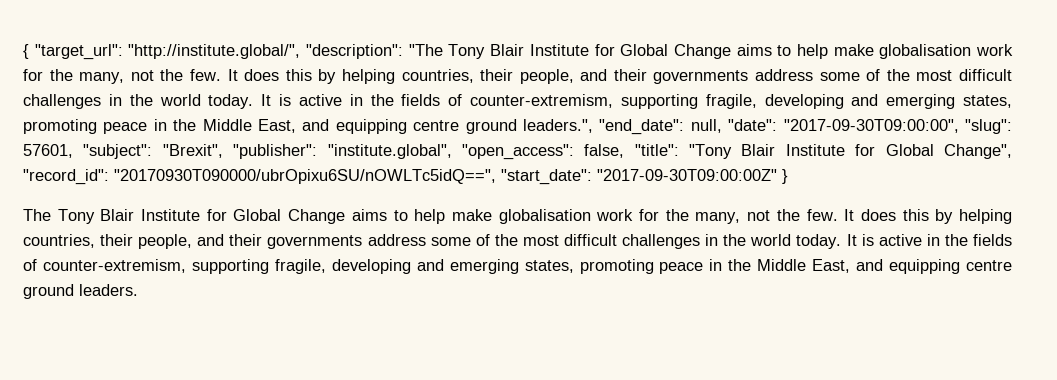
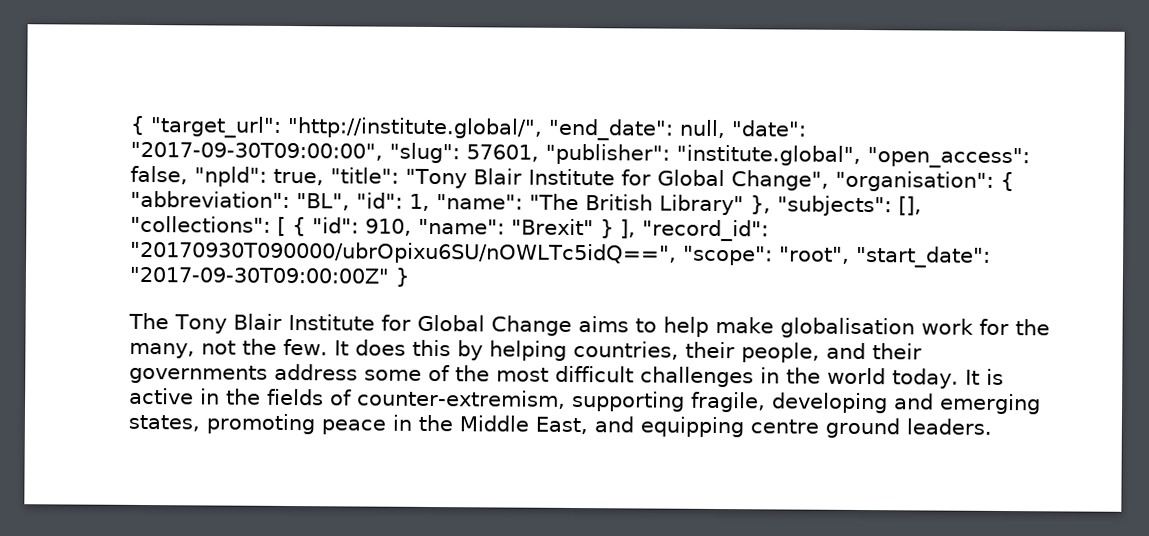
- { "target_url": "http://institute.global/", "description": "The Tony Blair Institute for Global Change aims to help make globalisation work for the many, not the few. It does this by helping countries, their people, and their governments address some of the most difficult challenges in the world today. It is active in the fields of counter-extremism, supporting fragile, developing and emerging states, promoting peace in the Middle East, and equipping centre ground leaders.", "end_date": null, "date": "2017-09-30T09:00:00", "slug": 57601, "subject": "Brexit", "publisher": "institute.global", "open_access": false, "title": "Tony Blair Institute for Global Change", "record_id": "20170930T090000/ubrOpixu6SU/nOWLTc5idQ==", "start_date": "2017-09-30T09:00:00Z" }
+ { "target_url": "http://institute.global/", "end_date": null, "date": "2017-09-30T09:00:00", "slug": 57601, "publisher": "institute.global", "open_access": false, "npld": true, "title": "Tony Blair Institute for Global Change", "organisation": { "abbreviation": "BL", "id": 1, "name": "The British Library" }, "subjects": [], "collections": [ { "id": 910, "name": "Brexit" } ], "record_id": "20170930T090000/ubrOpixu6SU/nOWLTc5idQ==", "scope": "root", "start_date": "2017-09-30T09:00:00Z" }

